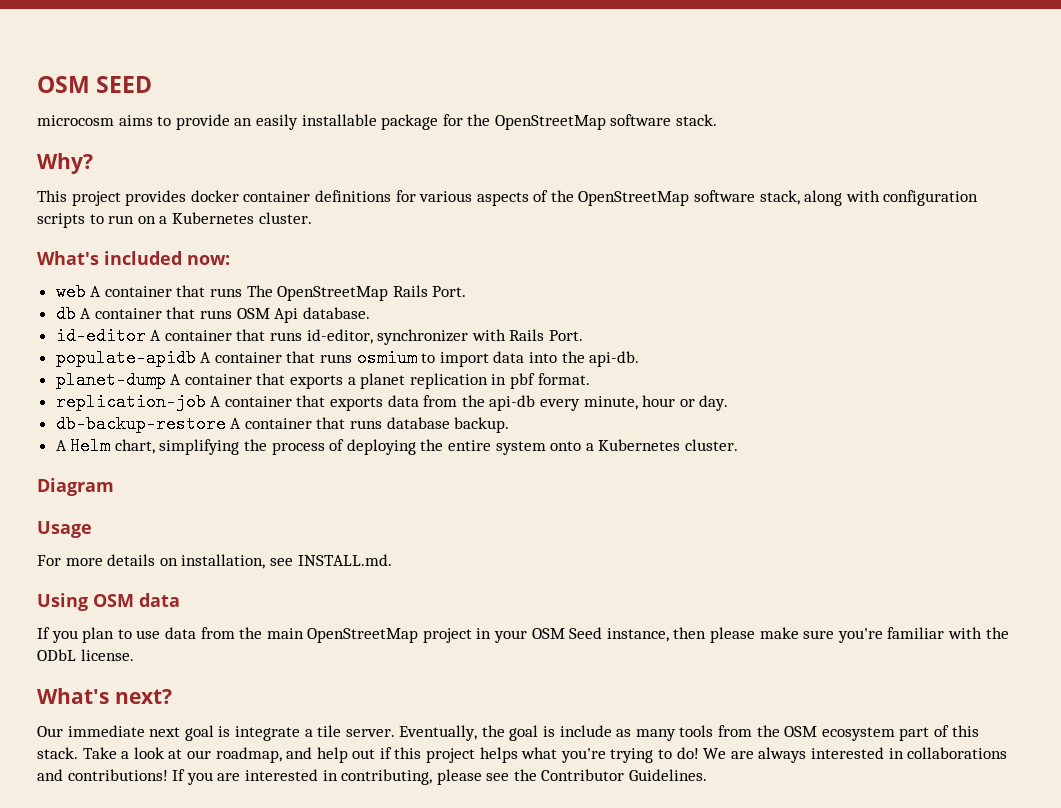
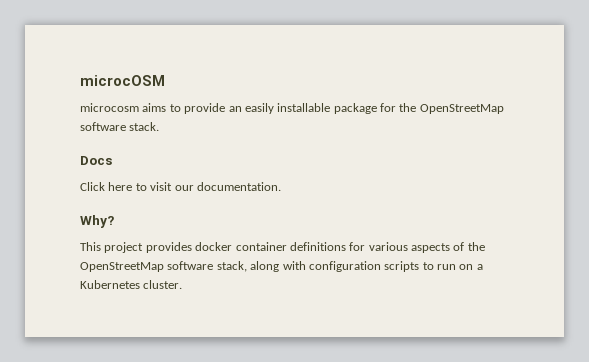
- OSM SEED
+ microcOSM
+ Docs
+ Click here to visit our documentation.
- What's included now:
- web A container that runs The OpenStreetMap Rails Port.
- db A container that runs OSM Api database.
- id-editor A container that runs id-editor, synchronizer with Rails Port.
- populate-apidb A container that runs osmium to import data into the api-db.
- planet-dump A container that exports a planet replication in pbf format.
- replication-job A container that exports data from the api-db every minute, hour or day.
- db-backup-restore A container that runs database backup.
- A Helm chart, simplifying the process of deploying the entire system onto a Kubernetes cluster.
- Diagram
- Usage
- For more details on installation, see INSTALL.md.
- Using OSM data
- If you plan to use data from the main OpenStreetMap project in your OSM Seed instance, then please make sure you're familiar with the ODbL license.
- What's next?
- Our immediate next goal is integrate a tile server. Eventually, the goal is include as many tools from the OSM ecosystem part of this stack. Take a look at our roadmap, and help out if this project helps what you're trying to do! We are always interested in collaborations and contributions! If you are interested in contributing, please see the Contributor Guidelines.

